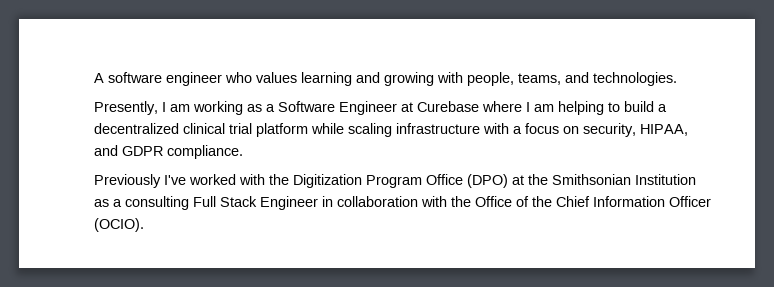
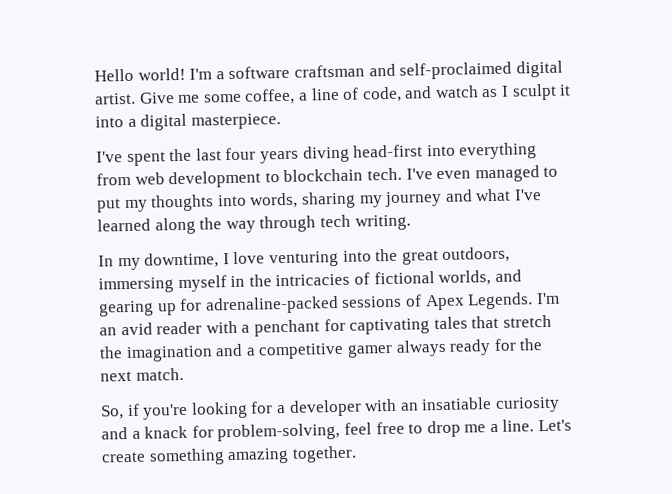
- A software engineer who values learning and growing with people, teams, and technologies.
- Presently, I am working as a Software Engineer at Curebase where I am helping to build a decentralized clinical trial platform while scaling infrastructure with a focus on security, HIPAA, and GDPR compliance.
- Previously I've worked with the Digitization Program Office (DPO) at the Smithsonian Institution as a consulting Full Stack Engineer in collaboration with the Office of the Chief Information Officer (OCIO).
+ Hello world! I'm a software craftsman and self-proclaimed digital artist. Give me some coffee, a line of code, and watch as I sculpt it into a digital masterpiece.
+ I've spent the last four years diving head-first into everything from web development to blockchain tech. I've even managed to put my thoughts into words, sharing my journey and what I've learned along the way through tech writing.
+ In my downtime, I love venturing into the great outdoors, immersing myself in the intricacies of fictional worlds, and gearing up for adrenaline-packed sessions of Apex Legends. I'm an avid reader with a penchant for captivating tales that stretch the imagination and a competitive gamer always ready for the next match.
+ So, if you're looking for a developer with an insatiable curiosity and a knack for problem-solving, feel free to drop me a line. Let's create something amazing together.

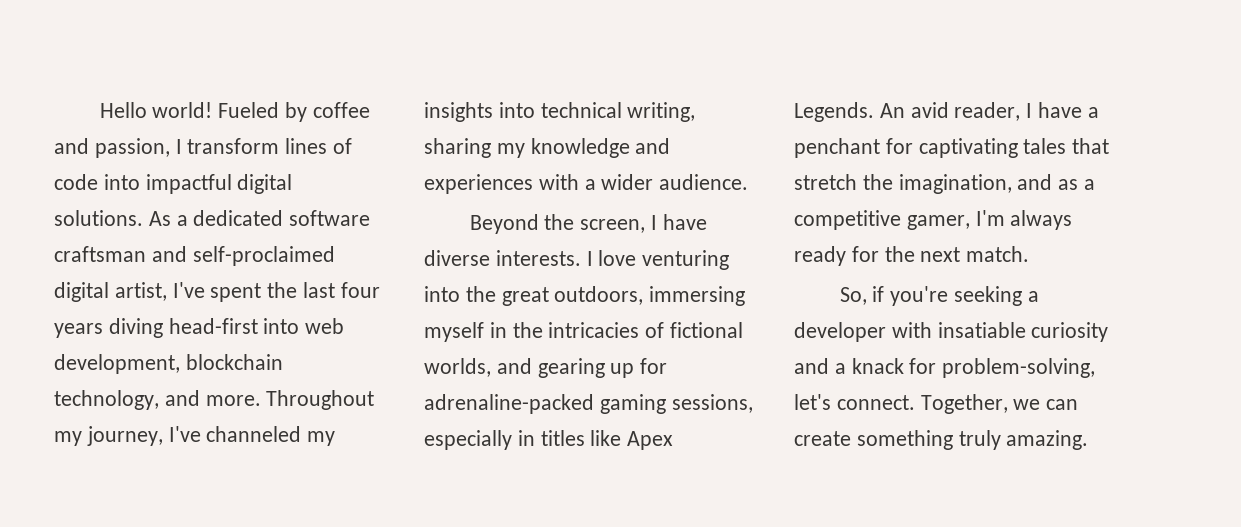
- I'm a software craftsman and self-proclaimed digital artist. Give me some coffee, a line of code, and watch as I sculpt it into a digital masterpiece.
- I've spent the last four years diving head-first into everything from web development to blockchain tech. I've even managed to put my thoughts into words, sharing my journey and what I've learned along the way through tech writing.
- In my downtime, I love venturing into the great outdoors, immersing myself in the intricacies of fictional worlds, and gearing up for adrenaline-packed sessions of Apex Legends. I'm an avid reader with a penchant for captivating tales that stretch the imagination and a competitive gamer always ready for the next match.
+ Fueled by coffee and passion, I transform lines of code into impactful digital solutions. As a dedicated software craftsman and self-proclaimed digital artist, I've spent the last four years diving head-first into web development, blockchain technology, and more. Throughout my journey, I've channeled my insights into technical writing, sharing my knowledge and experiences with a wider audience.
+ Beyond the screen, I have diverse interests. I love venturing into the great outdoors, immersing myself in the intricacies of fictional worlds, and gearing up for adrenaline-packed gaming sessions, especially in titles like Apex Legends. An avid reader, I have a penchant for captivating tales that stretch the imagination, and as a competitive gamer, I'm always ready for the next match.
- So, if you're looking for a developer with an insatiable curiosity and a knack for problem-solving, feel free to drop me a line. Let's create something amazing together.
+ So, if you're seeking a developer with insatiable curiosity and a knack for problem-solving, let's connect. Together, we can create something truly amazing.

